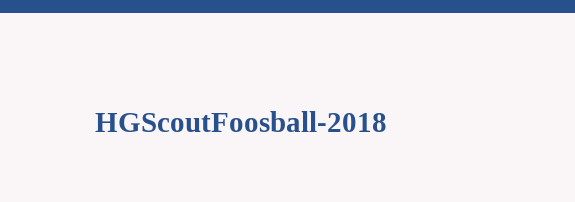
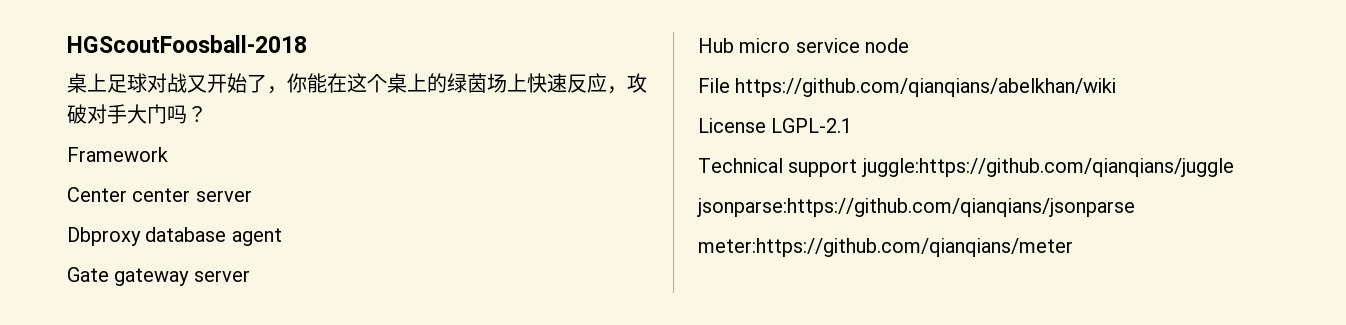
+ 桌上足球对战又开始了，你能在这个桌上的绿茵场上快速反应，攻破对手大门吗？
+ Framework
+ Center center server
+ Dbproxy database agent
+ Gate gateway server
+ Hub micro service node
+ File https://github.com/qianqians/abelkhan/wiki
+ License LGPL-2.1
+ Technical support juggle:https://github.com/qianqians/juggle
+ jsonparse:https://github.com/qianqians/jsonparse
+ meter:https://github.com/qianqians/meter

